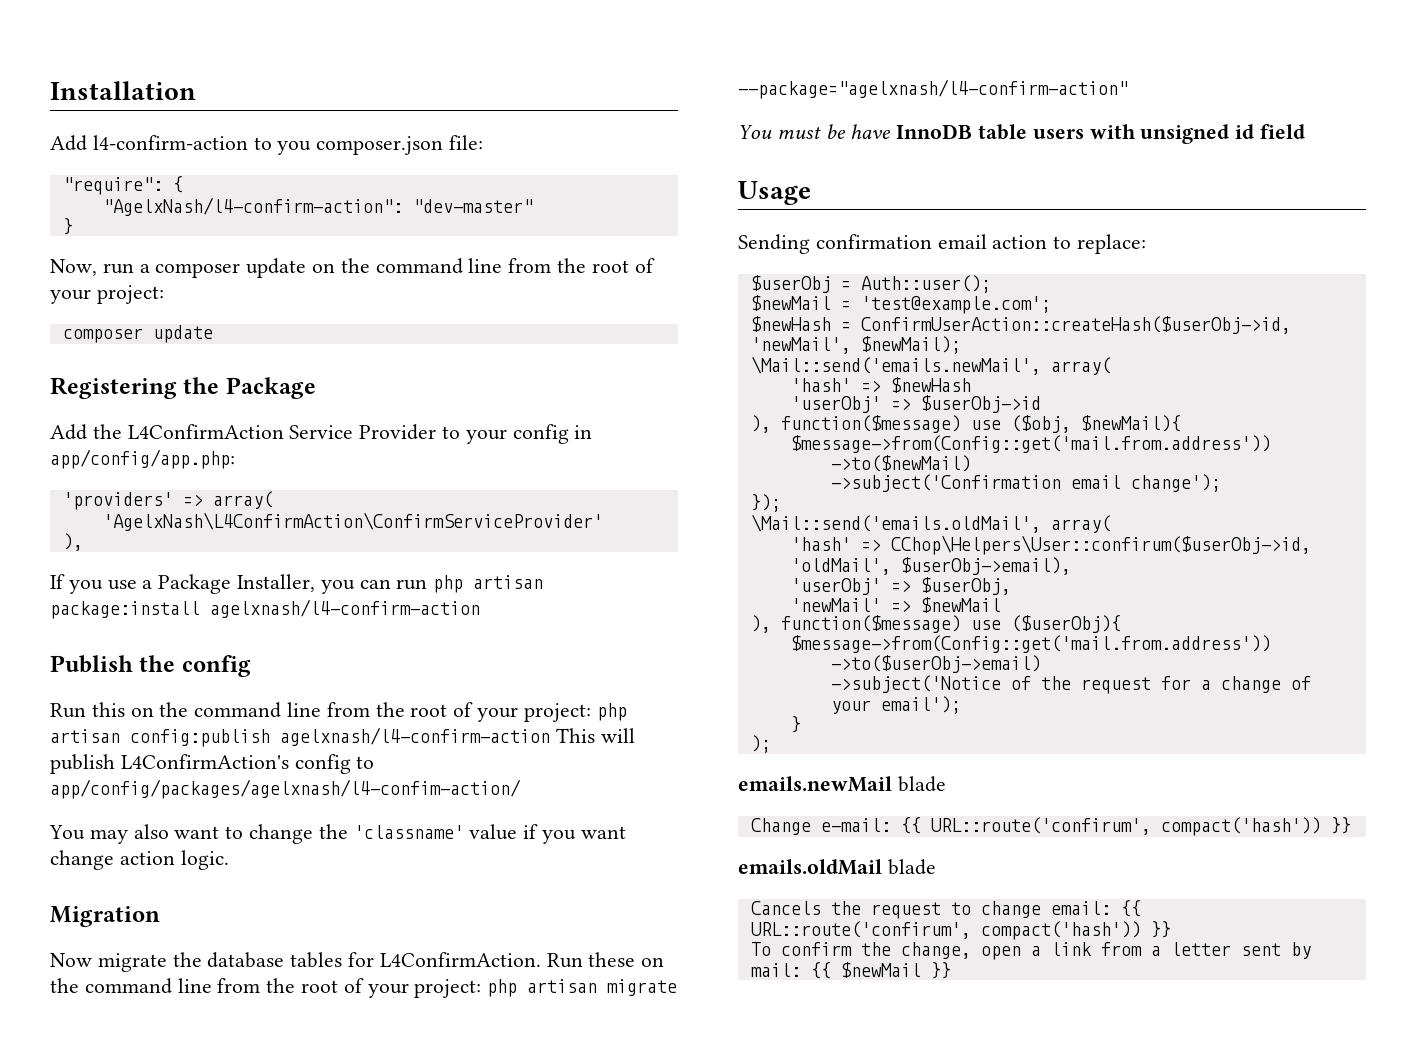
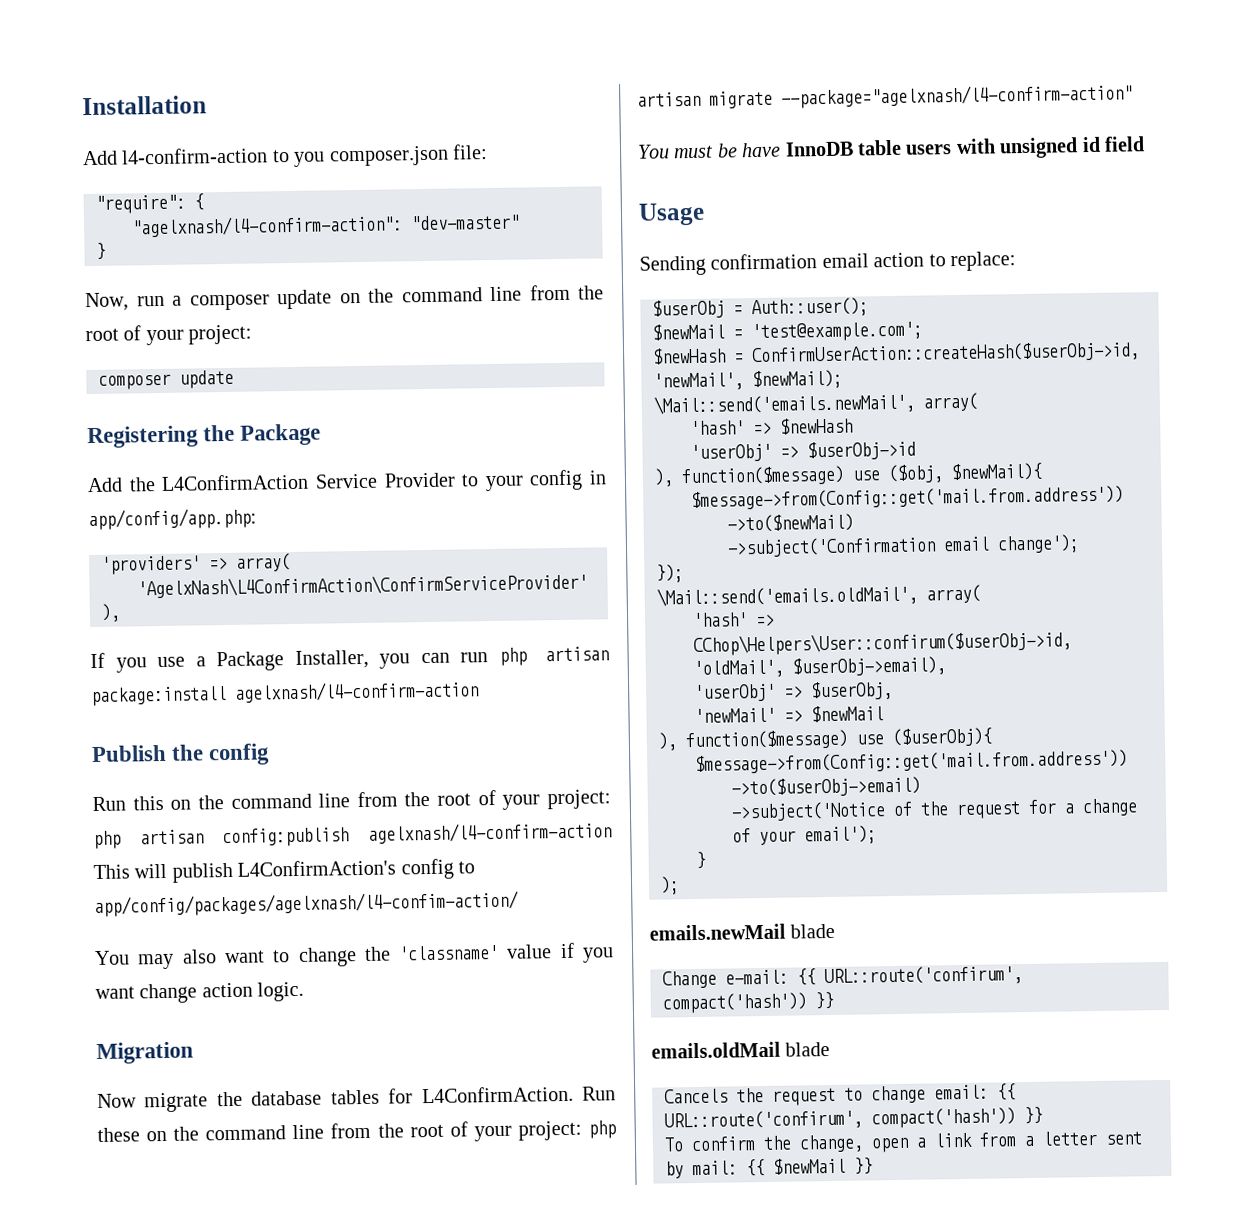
- "AgelxNash/l4-confirm-action": "dev-master"
+ "agelxnash/l4-confirm-action": "dev-master"

